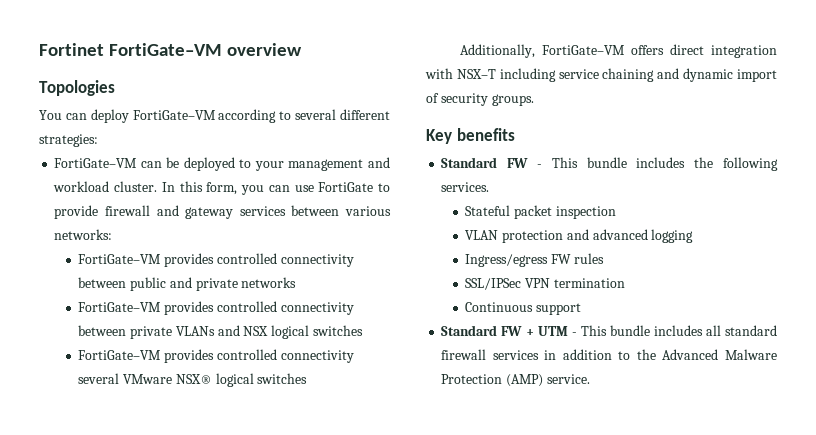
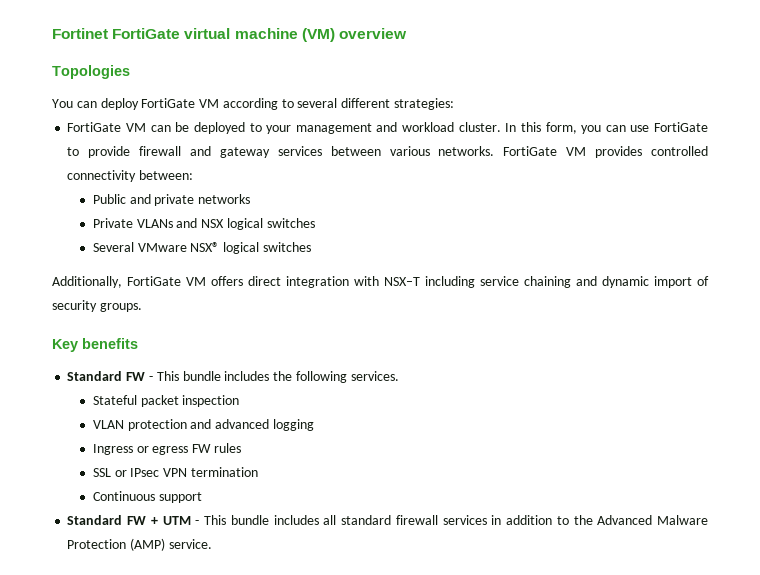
- Fortinet FortiGate–VM overview
+ Fortinet FortiGate virtual machine (VM) overview
- You can deploy FortiGate–VM according to several different strategies:
+ You can deploy FortiGate VM according to several different strategies:
- FortiGate–VM can be deployed to your management and workload cluster.
+ FortiGate VM can be deployed to your management and workload cluster.
- In this form, you can use FortiGate to provide firewall and gateway services between various networks:
- FortiGate–VM provides controlled connectivity between public and private networks
+ In this form, you can use FortiGate to provide firewall and gateway services between various networks. FortiGate VM provides controlled connectivity between:
+ Public and private networks
- FortiGate–VM provides controlled connectivity between private VLANs and NSX logical switches
+ Private VLANs and NSX logical switches
- FortiGate–VM provides controlled connectivity several VMware NSX® logical switches
+ Several VMware NSX® logical switches
- Additionally, FortiGate–VM offers direct integration with NSX–T including service chaining and dynamic import of security groups.
+ Additionally, FortiGate VM offers direct integration with NSX–T including service chaining and dynamic import of security groups.
- Ingress/egress FW rules
+ Ingress or egress FW rules
- SSL/IPSec VPN termination
+ SSL or IPsec VPN termination

